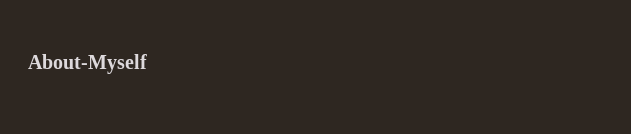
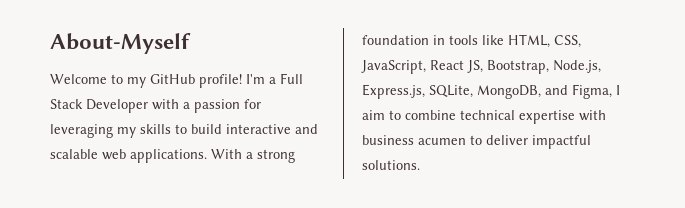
+ Welcome to my GitHub profile! I'm a Full Stack Developer with a passion for leveraging my skills to build interactive and scalable web applications. With a strong foundation in tools like HTML, CSS, JavaScript, React JS, Bootstrap, Node.js, Express.js, SQLite, MongoDB, and Figma, I aim to combine technical expertise with business acumen to deliver impactful solutions.

